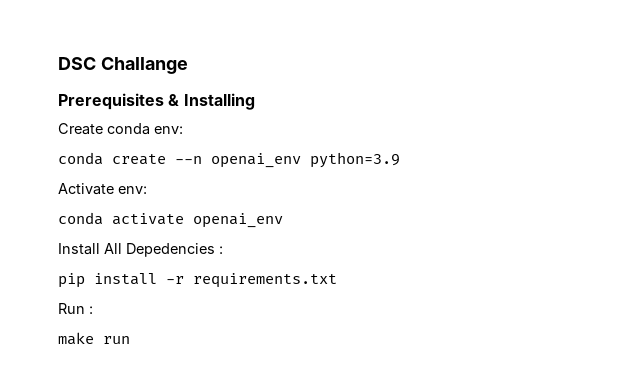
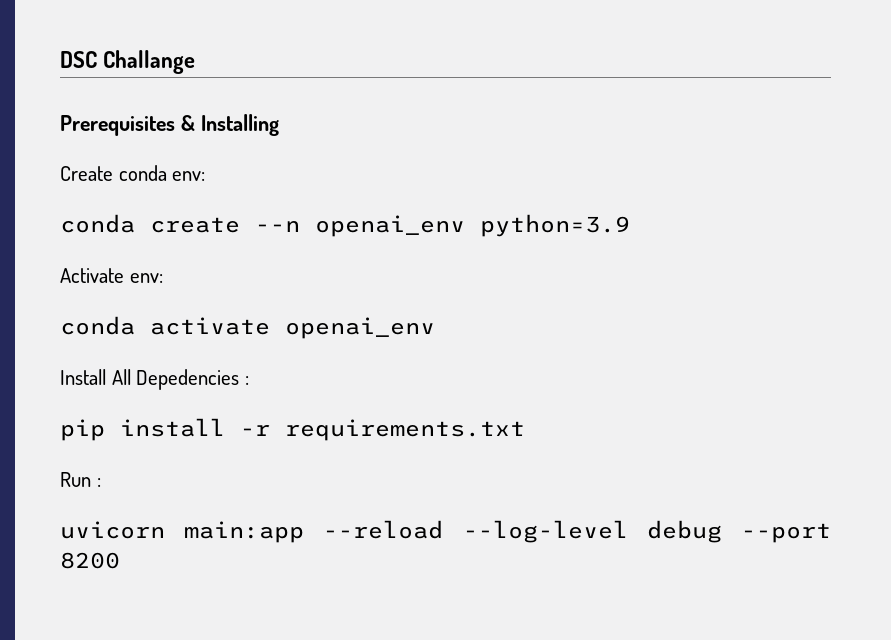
- make run
+ uvicorn main:app --reload --log-level debug --port 8200

